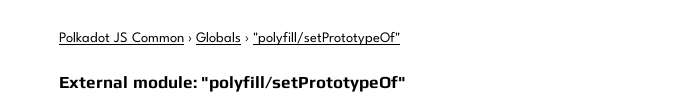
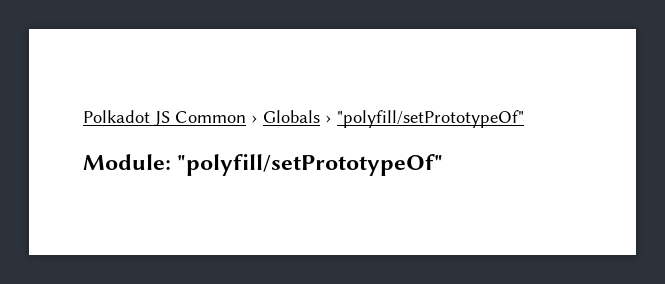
- External module: "polyfill/setPrototypeOf"
+ Module: "polyfill/setPrototypeOf"

